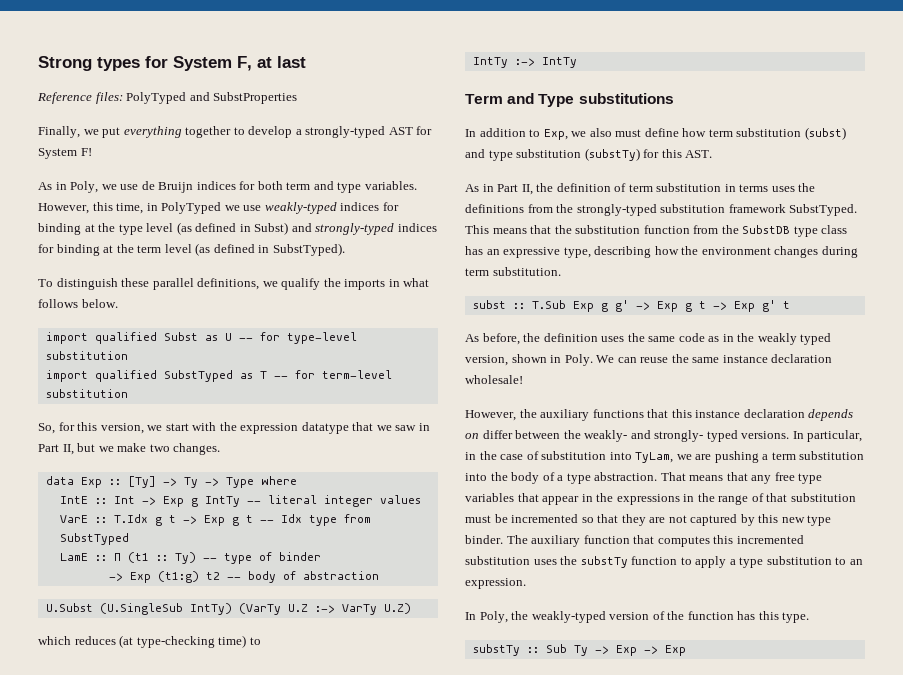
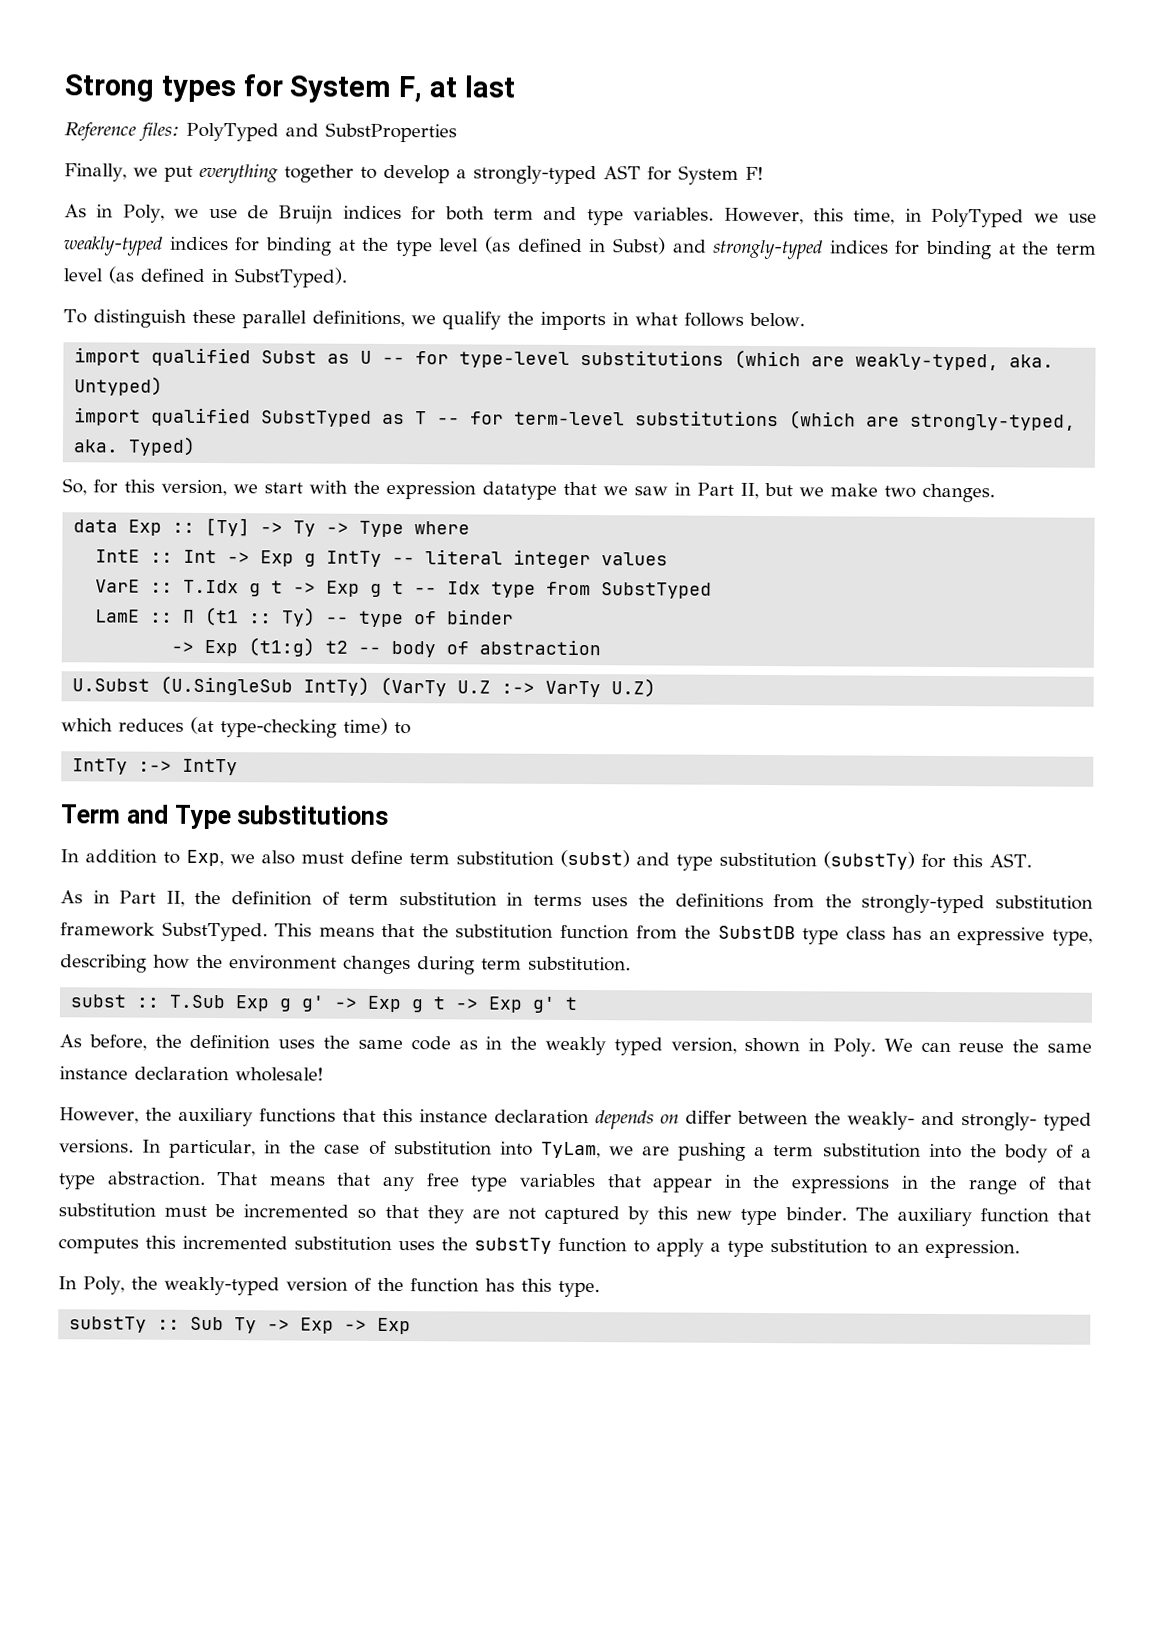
- import qualified Subst as U -- for type-level substitution
+ import qualified Subst as U -- for type-level substitutions (which are weakly-typed, aka. Untyped)
- import qualified SubstTyped as T -- for term-level substitution
+ import qualified SubstTyped as T -- for term-level substitutions (which are strongly-typed, aka. Typed)
- In addition to Exp, we also must define how term substitution (subst) and type substitution (substTy) for this AST.
+ In addition to Exp, we also must define term substitution (subst) and type substitution (substTy) for this AST.

